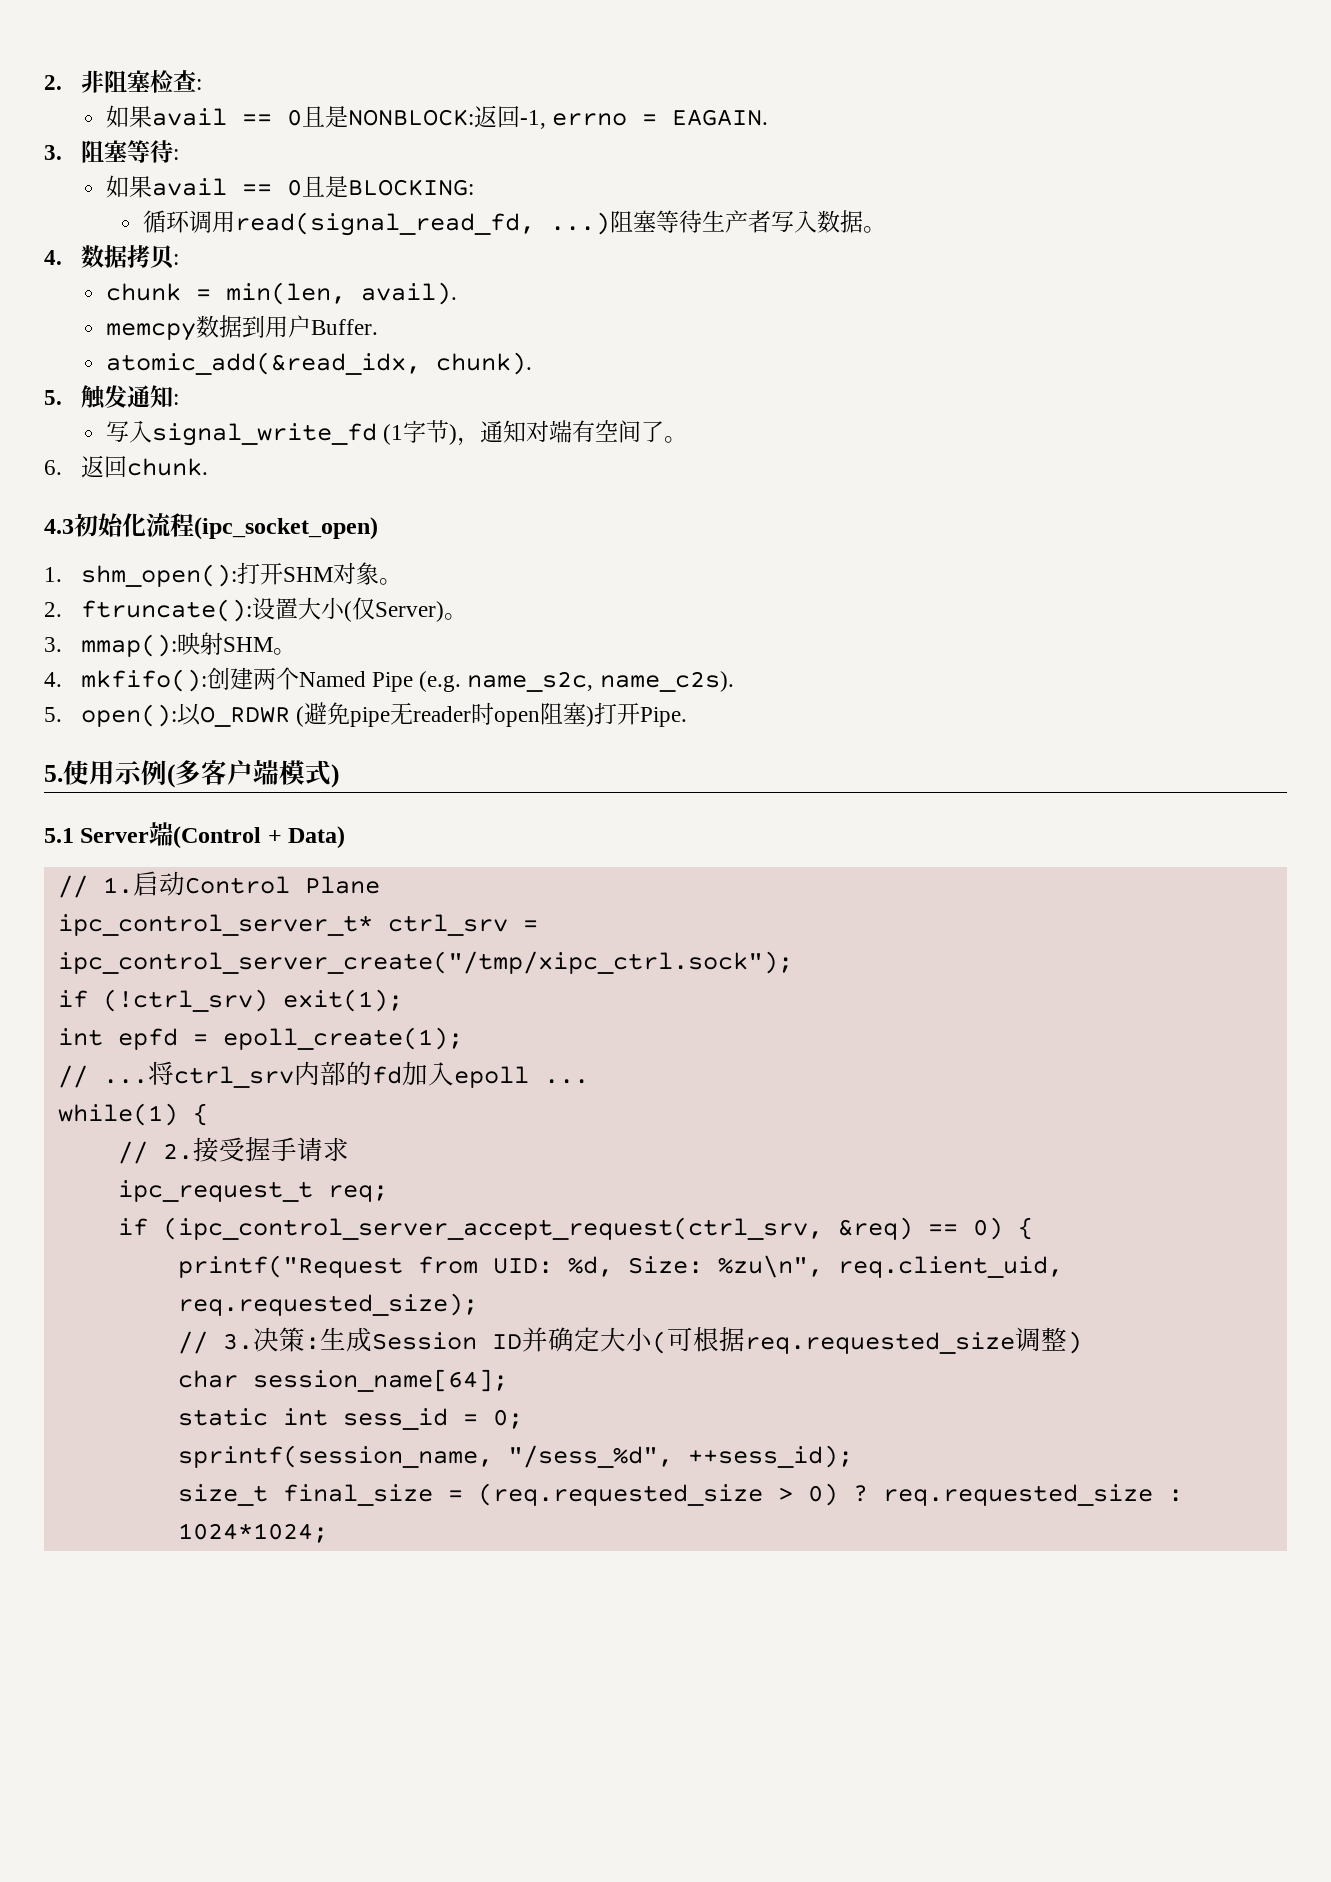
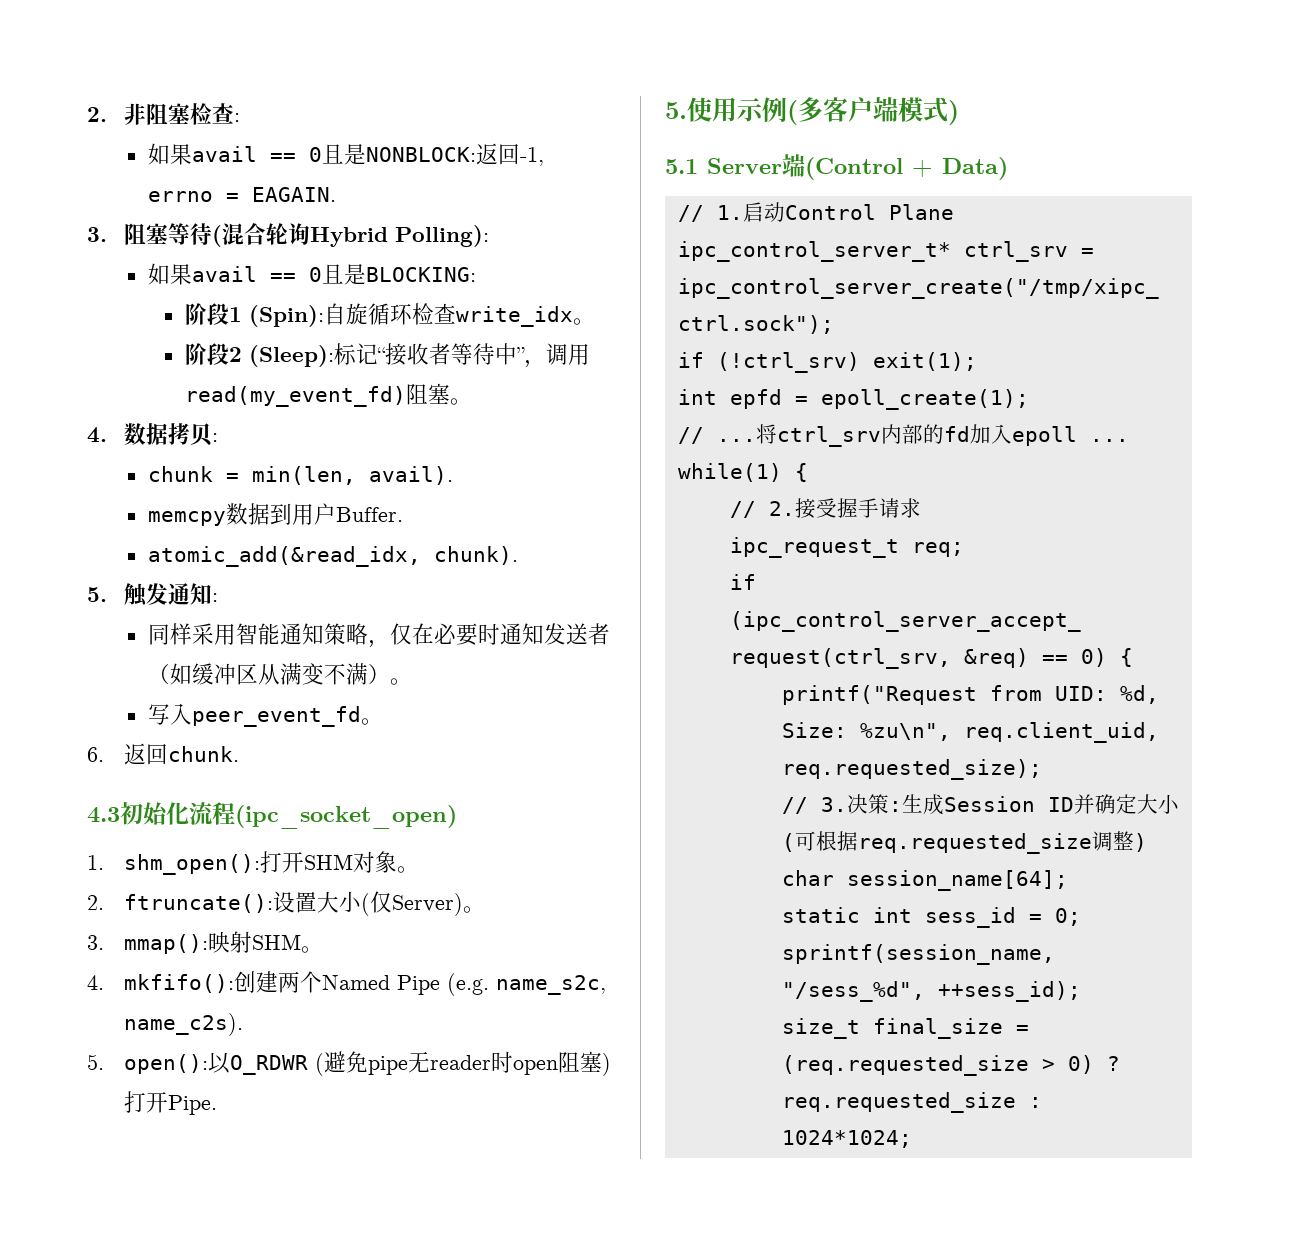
- 3.阻塞等待:
+ 3.阻塞等待(混合轮询Hybrid Polling):
- 循环调用read(signal_read_fd, ...)阻塞等待生产者写入数据。
+ 阶段1 (Spin):自旋循环检查write_idx。
+ 阶段2 (Sleep):标记“接收者等待中”，调用read(my_event_fd)阻塞。
- 写入signal_write_fd (1字节)，通知对端有空间了。
+ 同样采用智能通知策略，仅在必要时通知发送者（如缓冲区从满变不满）。
+ 写入peer_event_fd。

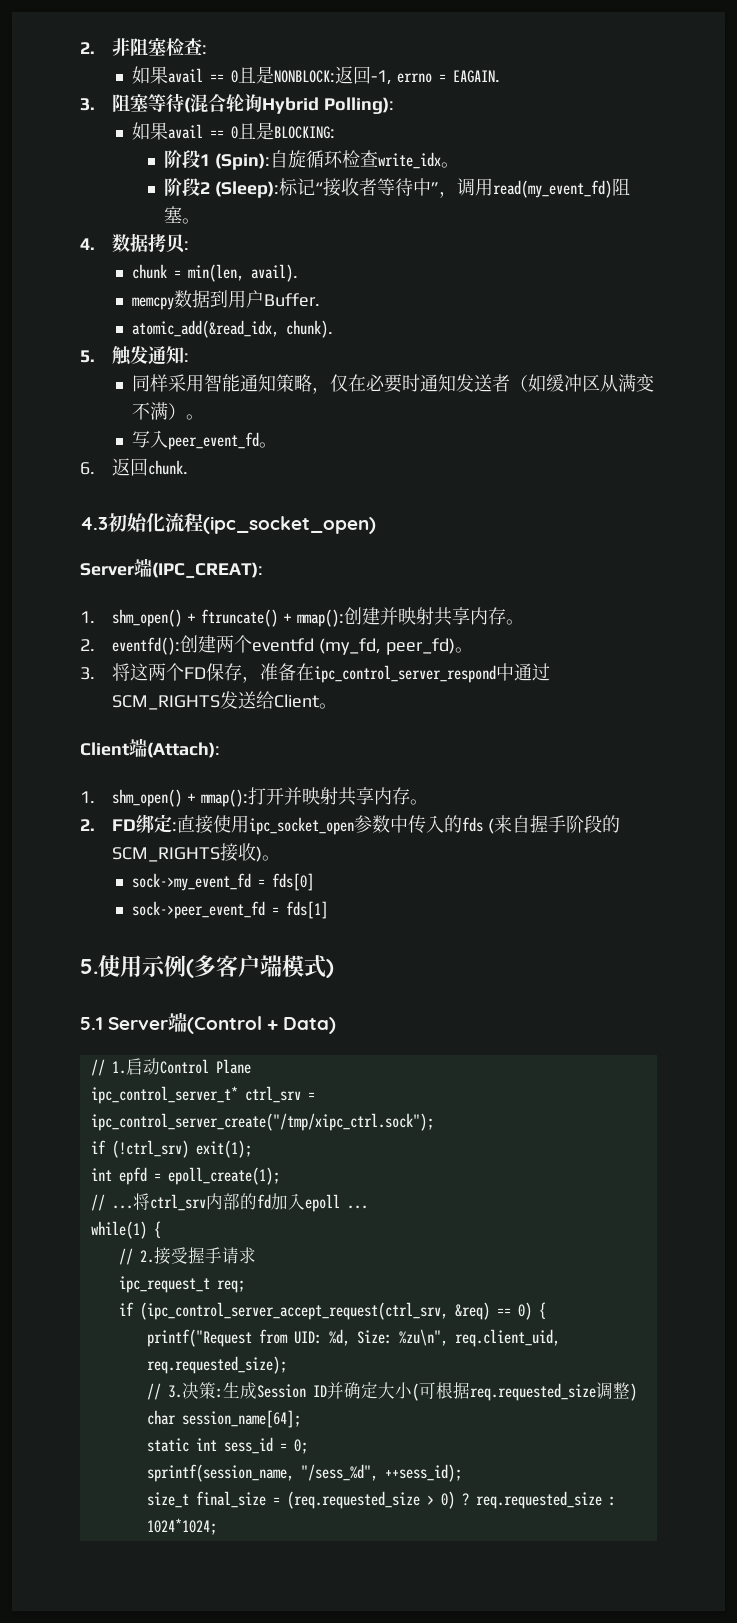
- 1. shm_open():打开SHM对象。
- 2. ftruncate():设置大小(仅Server)。
- 3. mmap():映射SHM。
- 4. mkfifo():创建两个Named Pipe (e.g. name_s2c, name_c2s).
- 5. open():以O_RDWR (避免pipe无reader时open阻塞)打开Pipe.
+ Server端(IPC_CREAT):
+ 1. shm_open() + ftruncate() + mmap():创建并映射共享内存。
+ 2. eventfd():创建两个eventfd (my_fd, peer_fd)。
+ 3.将这两个FD保存，准备在ipc_control_server_respond中通过SCM_RIGHTS发送给Client。
+ Client端(Attach):
+ 1. shm_open() + mmap():打开并映射共享内存。
+ 2. FD绑定:直接使用ipc_socket_open参数中传入的fds (来自握手阶段的SCM_RIGHTS接收)。
+ sock->my_event_fd = fds[0]
+ sock->peer_event_fd = fds[1]

